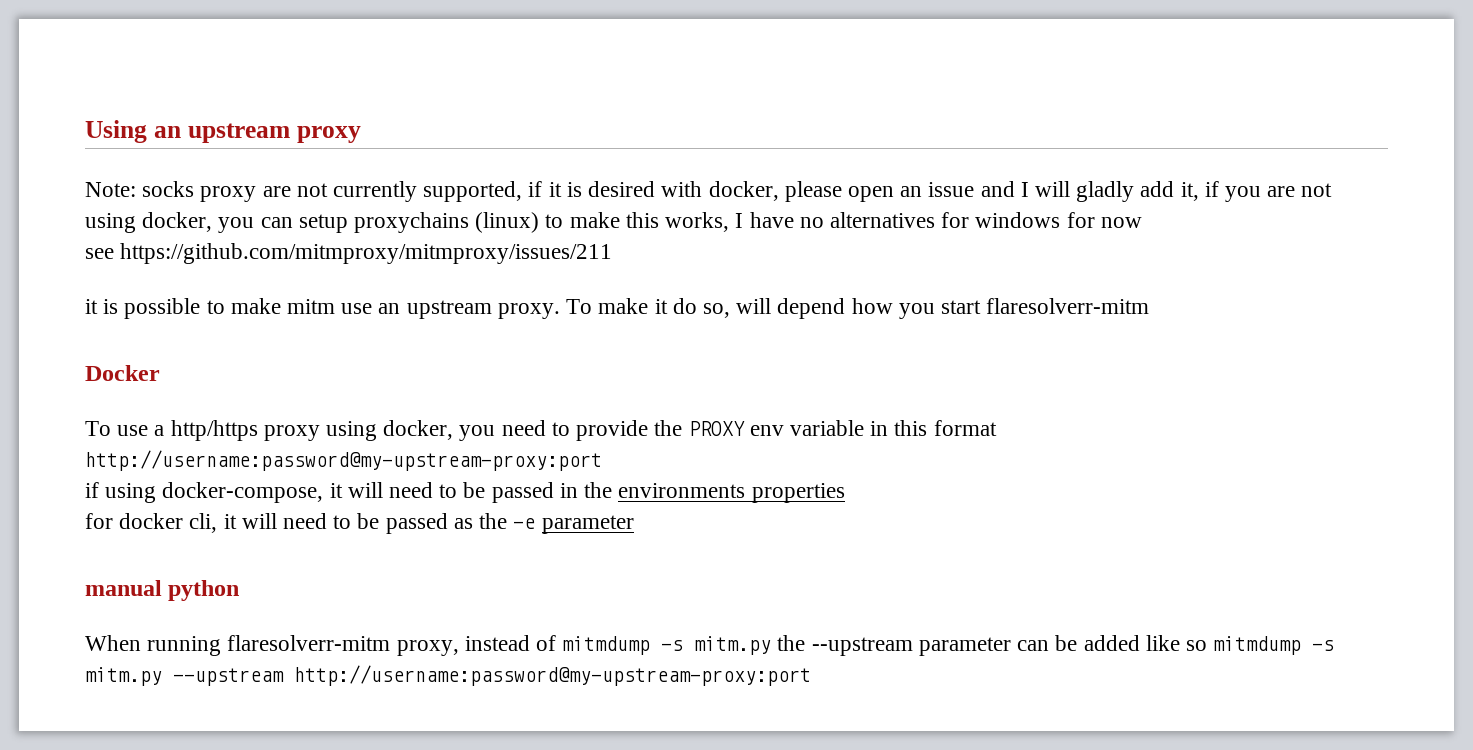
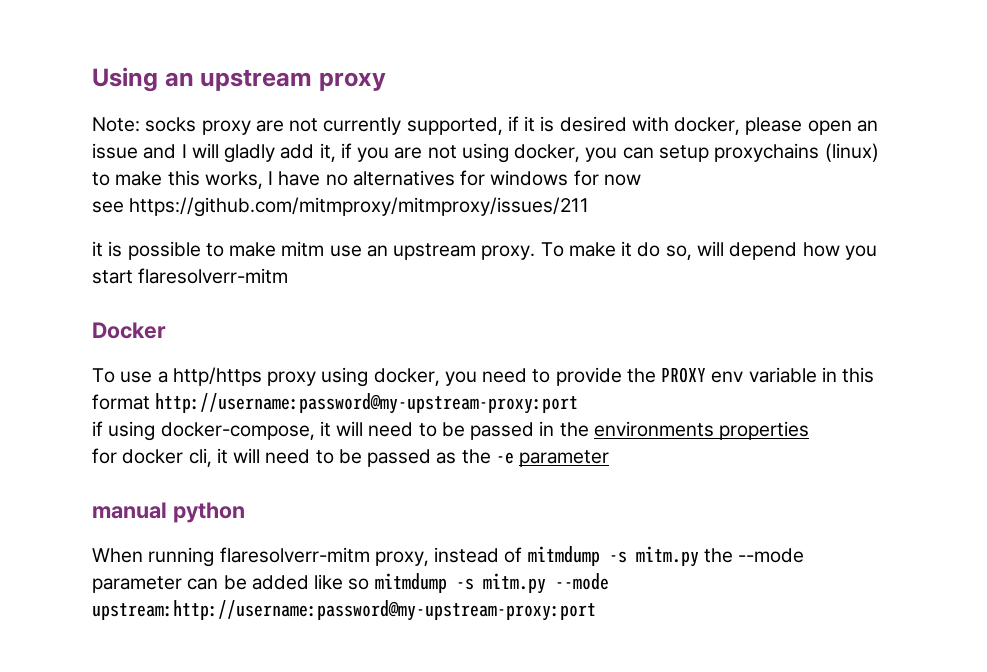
- When running flaresolverr-mitm proxy, instead of mitmdump -s mitm.py the --upstream parameter can be added like so mitmdump -s mitm.py --upstream http://username:password@my-upstream-proxy:port
+ When running flaresolverr-mitm proxy, instead of mitmdump -s mitm.py the --mode parameter can be added like so mitmdump -s mitm.py --mode upstream:http://username:password@my-upstream-proxy:port

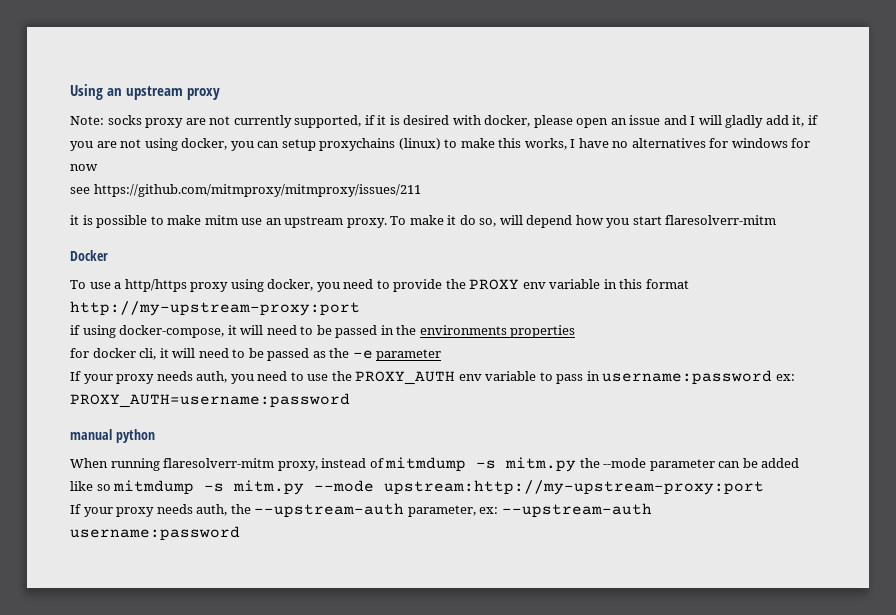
- To use a http/https proxy using docker, you need to provide the PROXY env variable in this format http://username:password@my-upstream-proxy:port
+ To use a http/https proxy using docker, you need to provide the PROXY env variable in this format http://my-upstream-proxy:port
+ If your proxy needs auth, you need to use the PROXY_AUTH env variable to pass in username:password ex: PROXY_AUTH=username:password
- When running flaresolverr-mitm proxy, instead of mitmdump -s mitm.py the --mode parameter can be added like so mitmdump -s mitm.py --mode upstream:http://username:password@my-upstream-proxy:port
+ When running flaresolverr-mitm proxy, instead of mitmdump -s mitm.py the --mode parameter can be added like so mitmdump -s mitm.py --mode upstream:http://my-upstream-proxy:port
+ If your proxy needs auth, the --upstream-auth parameter, ex: --upstream-auth username:password

